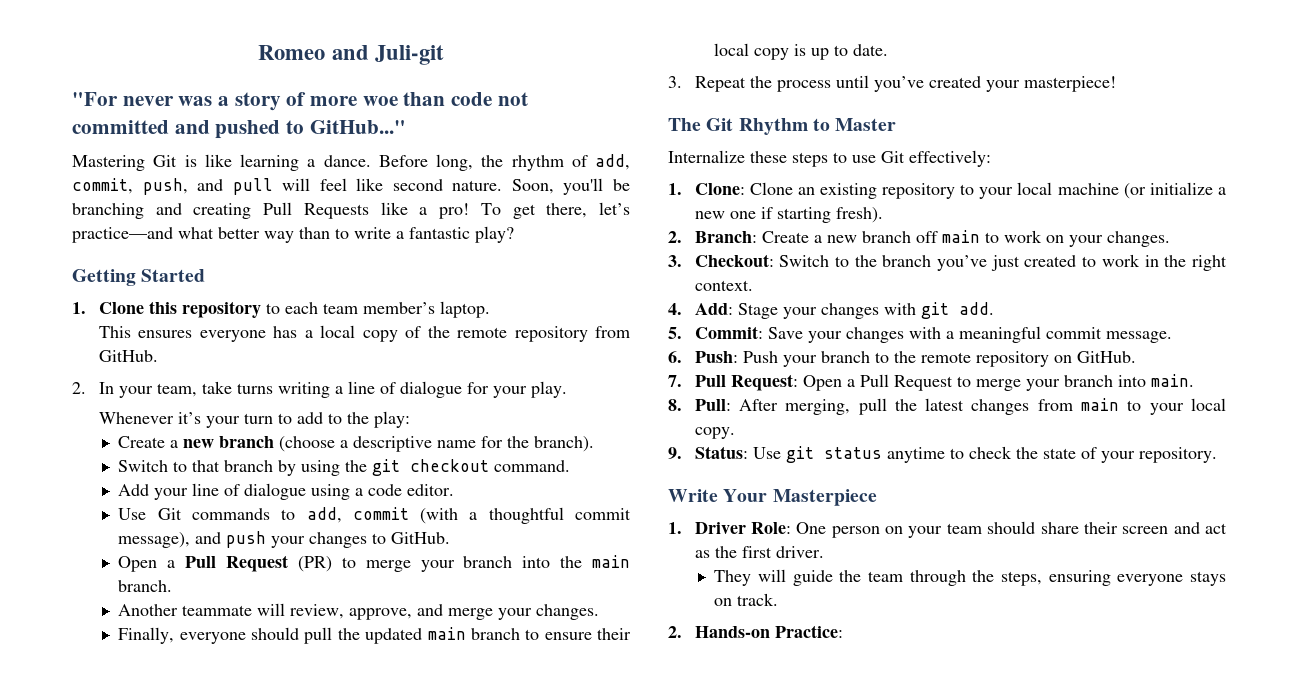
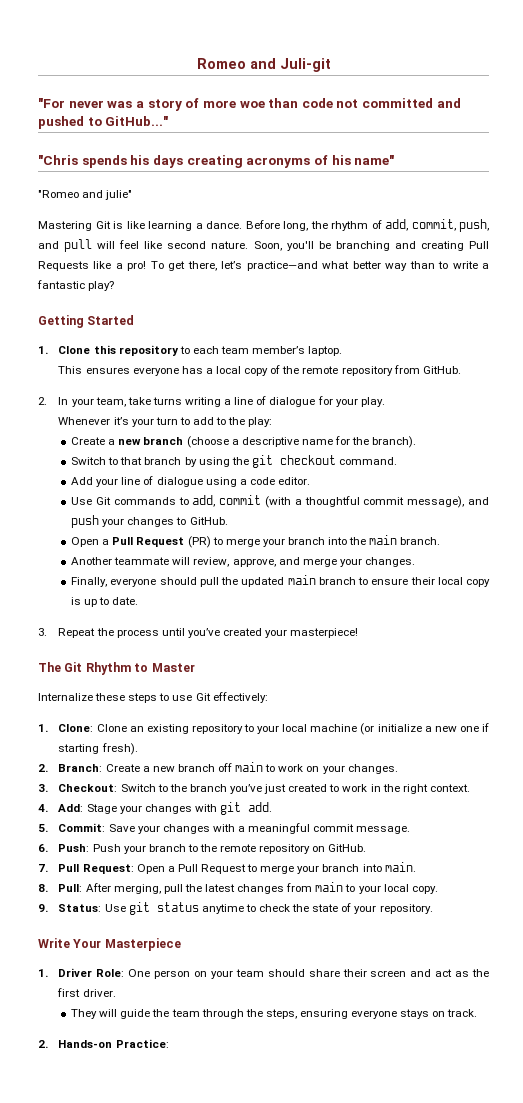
+ "Chris spends his days creating acronyms of his name"
+ "Romeo and julie"

